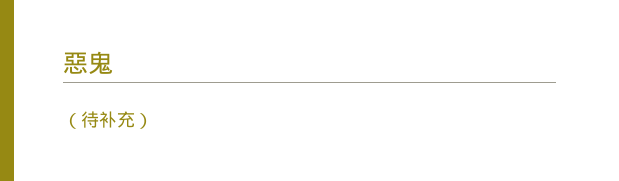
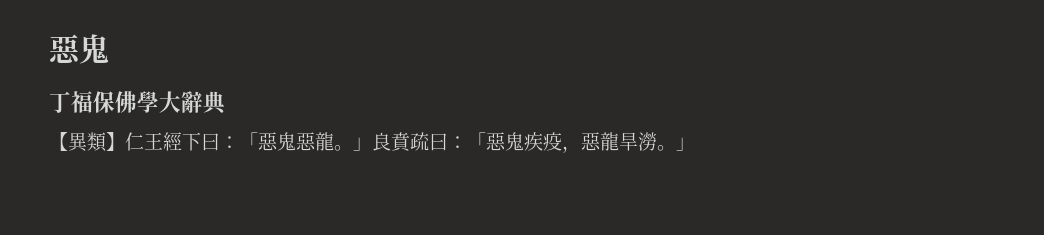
- （待补充）
+ 丁福保佛學大辭典
+ 【異類】仁王經下曰：「惡鬼惡龍。」良賁疏曰：「惡鬼疾疫，惡龍旱澇。」

